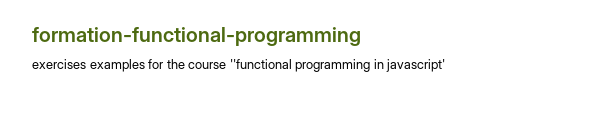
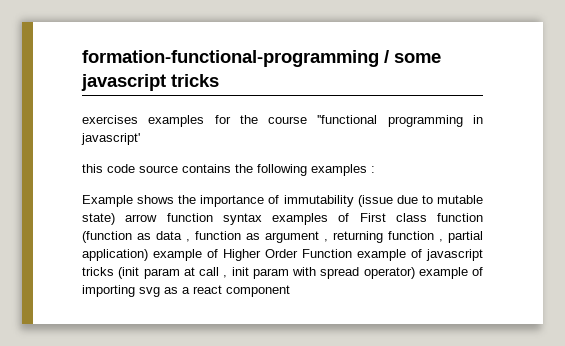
- formation-functional-programming
+ formation-functional-programming / some javascript tricks
+ this code source contains the following examples :
+ Example shows the importance of immutability (issue due to mutable state) arrow function syntax examples of First class function (function as data , function as argument , returning function , partial application) example of Higher Order Function example of javascript tricks (init param at call , init param with spread operator) example of importing svg as a react component

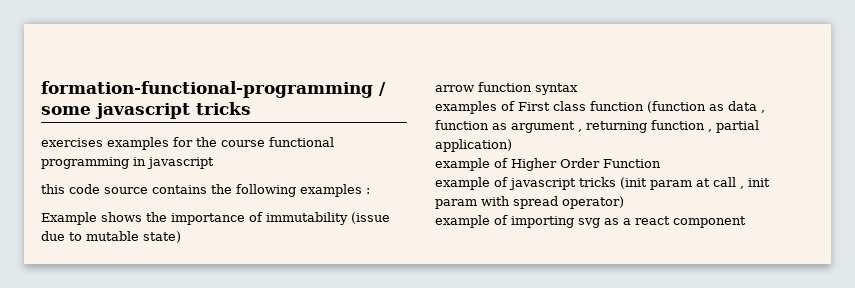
- exercises examples for the course ''functional programming in javascript'
+ exercises examples for the course functional programming in javascript
- Example shows the importance of immutability (issue due to mutable state) arrow function syntax examples of First class function (function as data , function as argument , returning function , partial application) example of Higher Order Function example of javascript tricks (init param at call , init param with spread operator) example of importing svg as a react component
+ Example shows the importance of immutability (issue due to mutable state)
+ arrow function syntax
+ examples of First class function (function as data , function as argument , returning function , partial application)
+ example of Higher Order Function
+ example of javascript tricks (init param at call , init param with spread operator)
+ example of importing svg as a react component

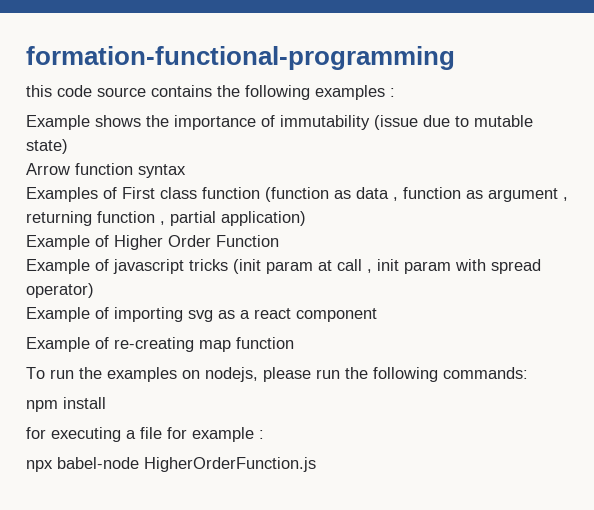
- formation-functional-programming / some javascript tricks
- exercises examples for the course functional programming in javascript
+ formation-functional-programming
- arrow function syntax
+ Arrow function syntax
- examples of First class function (function as data , function as argument , returning function , partial application)
+ Examples of First class function (function as data , function as argument , returning function , partial application)
- example of Higher Order Function
+ Example of Higher Order Function
- example of javascript tricks (init param at call , init param with spread operator)
+ Example of javascript tricks (init param at call , init param with spread operator)
- example of importing svg as a react component
+ Example of importing svg as a react component
+ Example of re-creating map function
+ To run the examples on nodejs, please run the following commands:
+ npm install
+ for executing a file for example :
+ npx babel-node HigherOrderFunction.js

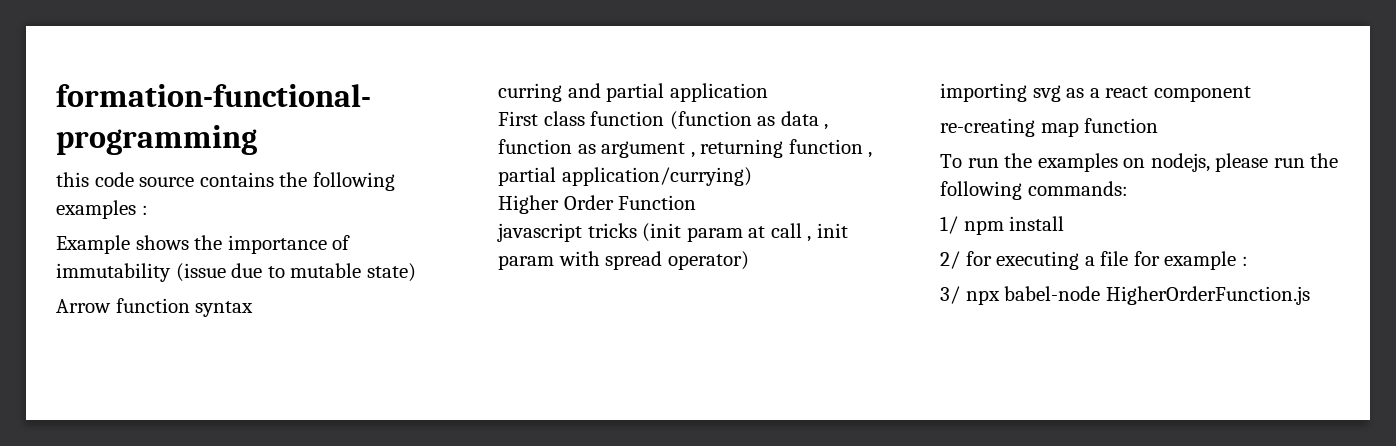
- Examples of First class function (function as data , function as argument , returning function , partial application)
- Example of Higher Order Function
+ curring and partial application
+ First class function (function as data , function as argument , returning function , partial application/currying)
+ Higher Order Function
- Example of javascript tricks (init param at call , init param with spread operator)
+ javascript tricks (init param at call , init param with spread operator)
- Example of importing svg as a react component
+ importing svg as a react component
- Example of re-creating map function
+ re-creating map function
- npm install
+ 1/ npm install
- for executing a file for example :
+ 2/ for executing a file for example :
- npx babel-node HigherOrderFunction.js
+ 3/ npx babel-node HigherOrderFunction.js

